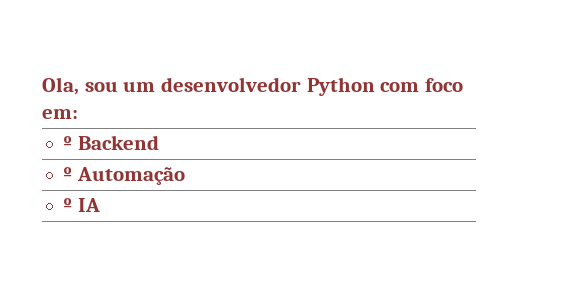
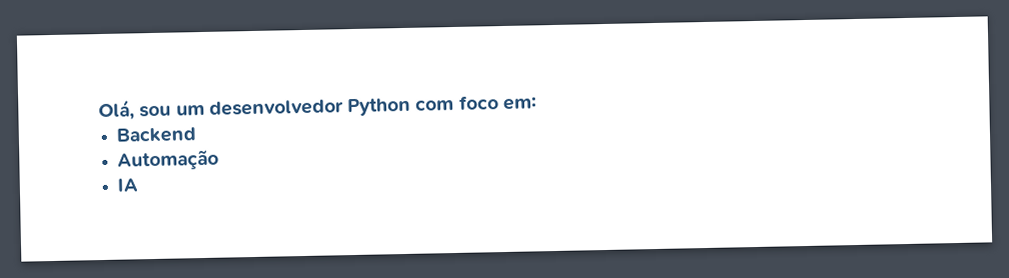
- Ola, sou um desenvolvedor Python com foco em:
+ Olá, sou um desenvolvedor Python com foco em:
- º Backend
+ Backend
- º Automação
+ Automação
- º IA
+ IA

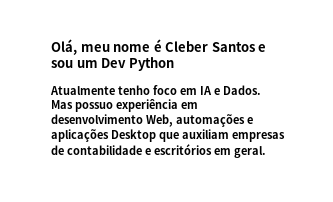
- Olá, sou um desenvolvedor Python com foco em:
- Backend
- Automação
- IA
+ Olá, meu nome é Cleber Santos e sou um Dev Python
+ Atualmente tenho foco em IA e Dados.
+ Mas possuo experiência em desenvolvimento Web, automações e aplicações Desktop que auxiliam empresas de contabilidade e escritórios em geral.

